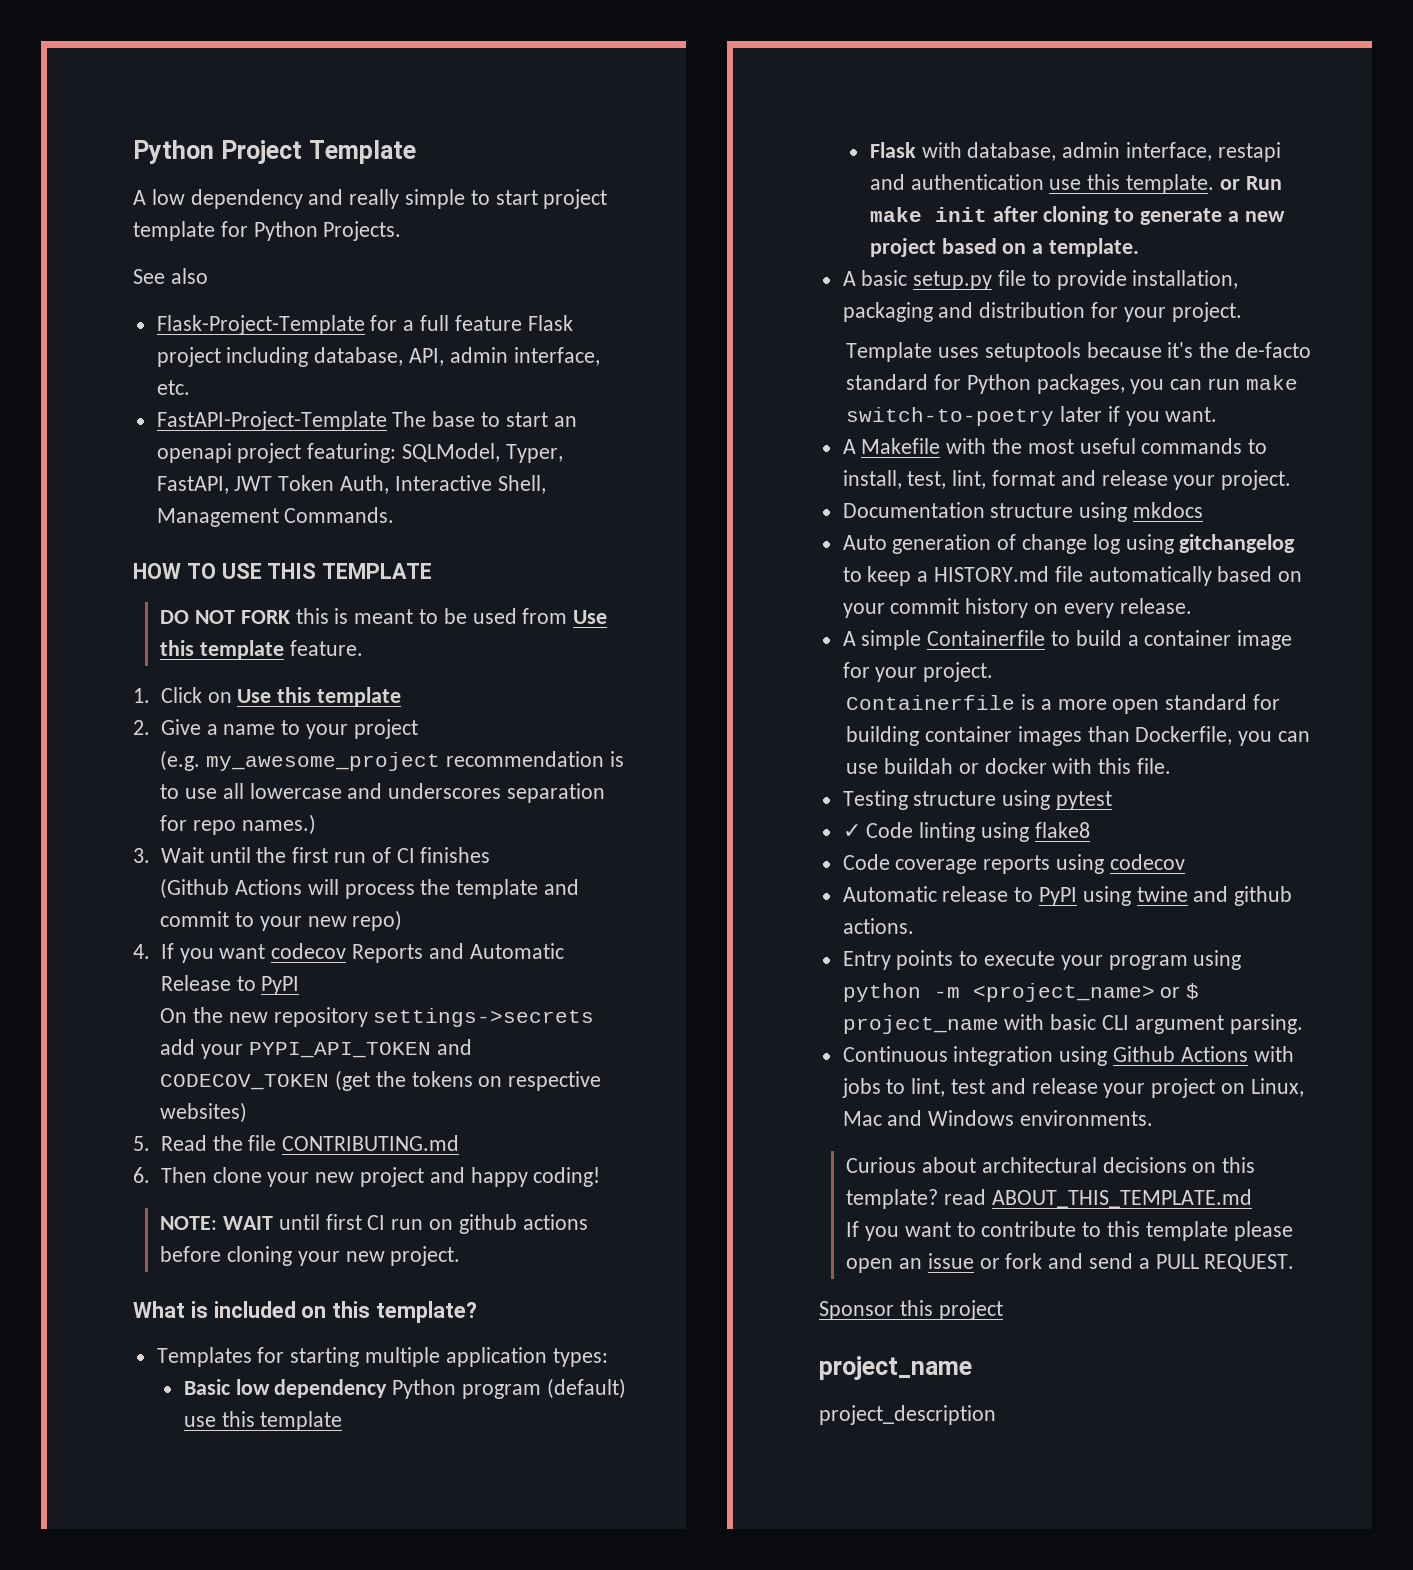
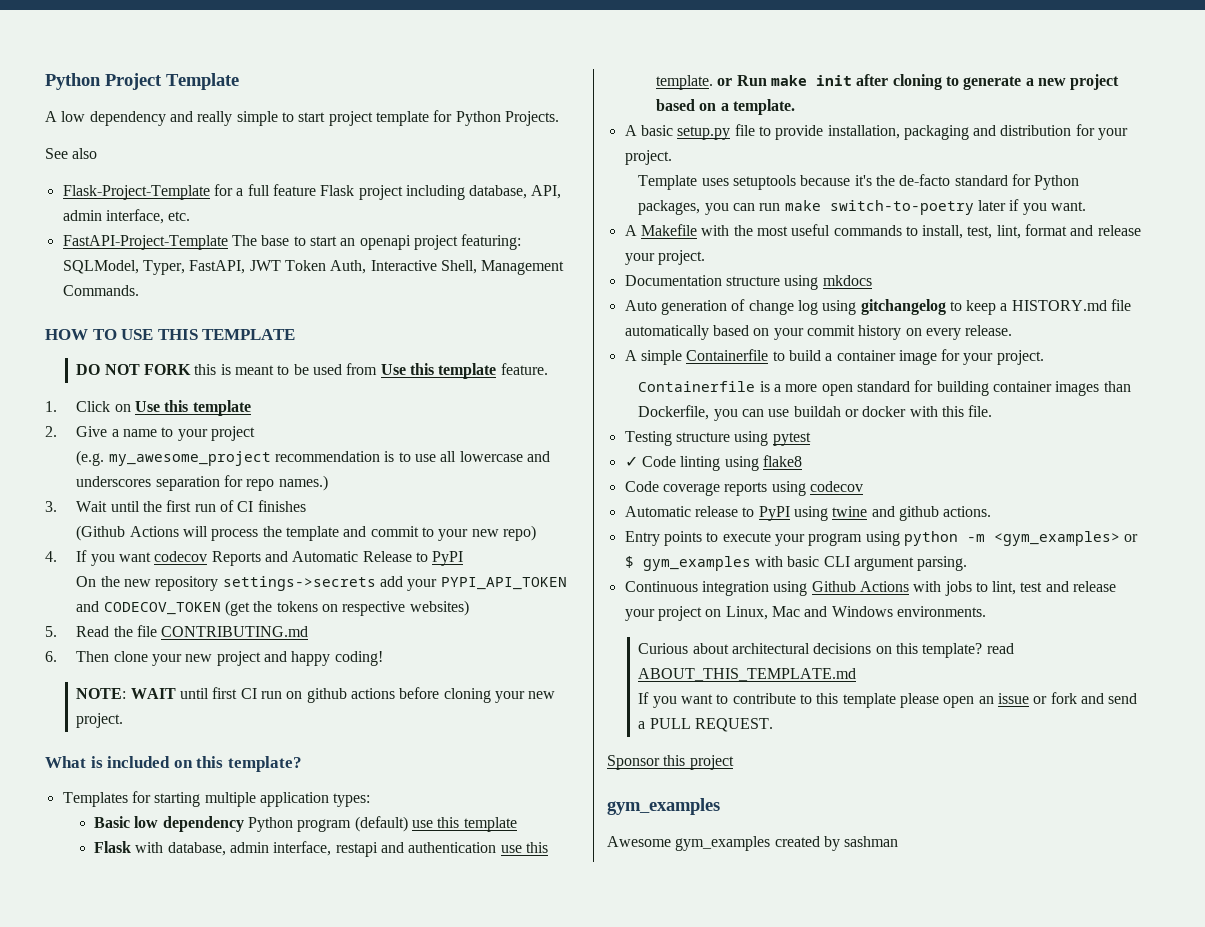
- Entry points to execute your program using python -m <project_name> or $ project_name with basic CLI argument parsing.
+ Entry points to execute your program using python -m <gym_examples> or $ gym_examples with basic CLI argument parsing.
  Sponsor this project
- project_name
- project_description
+ gym_examples
+ Awesome gym_examples created by sashman

